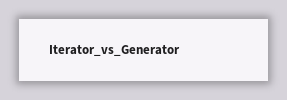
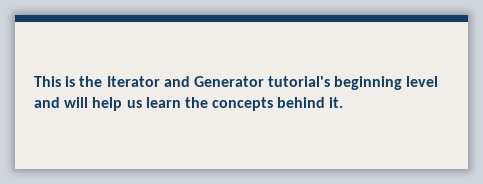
- Iterator_vs_Generator
+ This is the Iterator and Generator tutorial's beginning level and will help us learn the concepts behind it.

